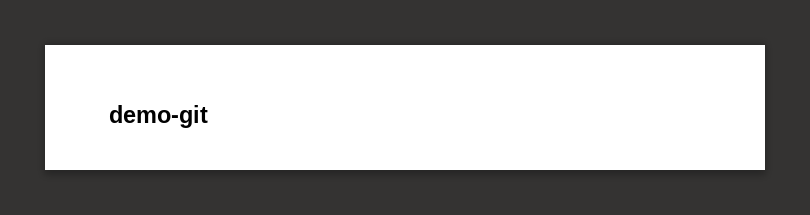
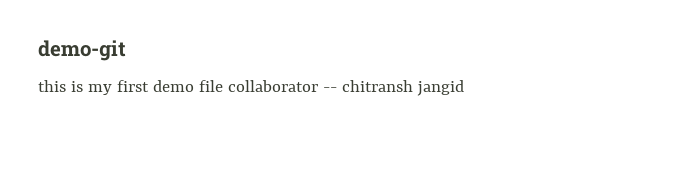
+ this is my first demo file collaborator -- chitransh jangid

